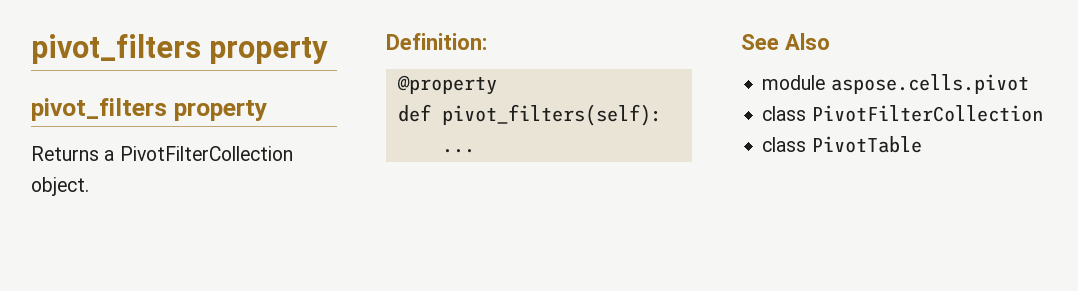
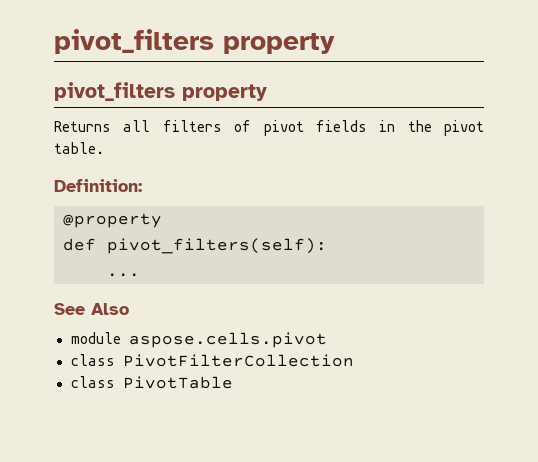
- Returns a PivotFilterCollection object.
+ Returns all filters of pivot fields in the pivot table.

